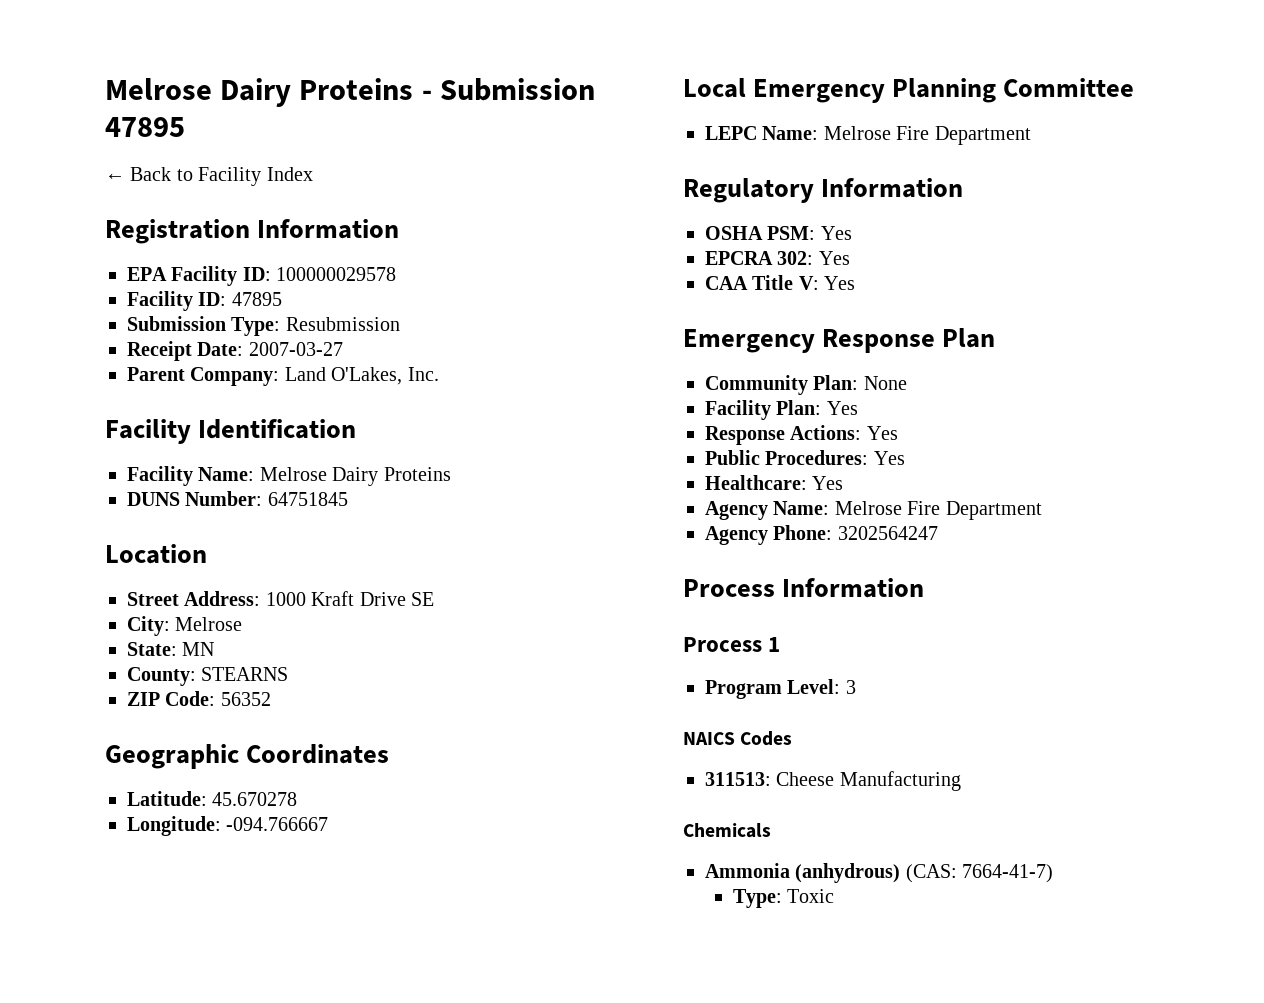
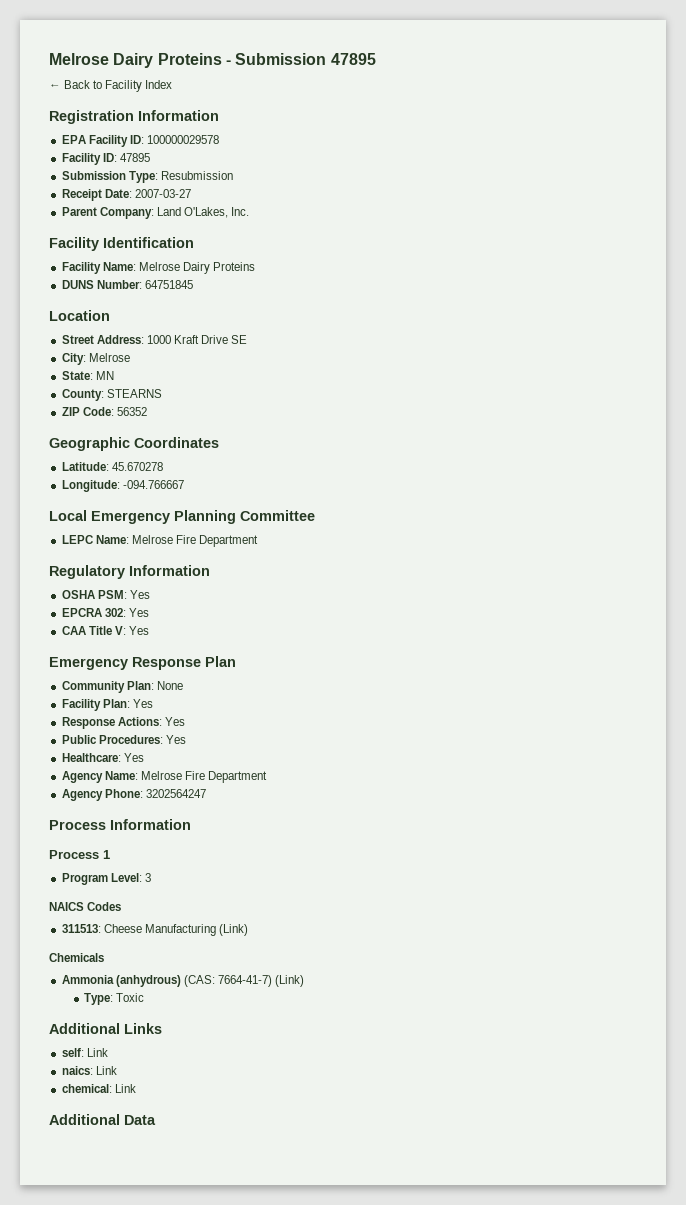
- 311513: Cheese Manufacturing
+ 311513: Cheese Manufacturing (Link)
- Ammonia (anhydrous) (CAS: 7664-41-7)
+ Ammonia (anhydrous) (CAS: 7664-41-7) (Link)
+ Additional Links
+ self: Link
+ naics: Link
+ chemical: Link
+ Additional Data

